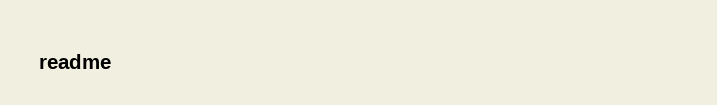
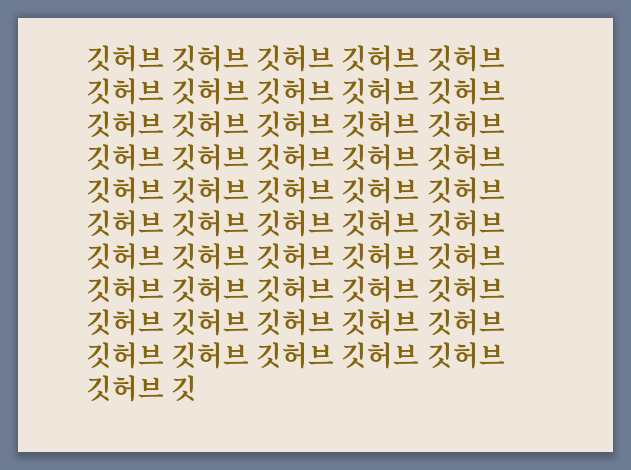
- readme
+ 깃허브 깃허브 깃허브 깃허브 깃허브 깃허브 깃허브 깃허브 깃허브 깃허브 깃허브 깃허브 깃허브 깃허브 깃허브 깃허브 깃허브 깃허브 깃허브 깃허브 깃허브 깃허브 깃허브 깃허브 깃허브 깃허브 깃허브 깃허브 깃허브 깃허브 깃허브 깃허브 깃허브 깃허브 깃허브 깃허브 깃허브 깃허브 깃허브 깃허브 깃허브 깃허브 깃허브 깃허브 깃허브 깃허브 깃허브 깃허브 깃허브 깃허브 깃허브 깃

